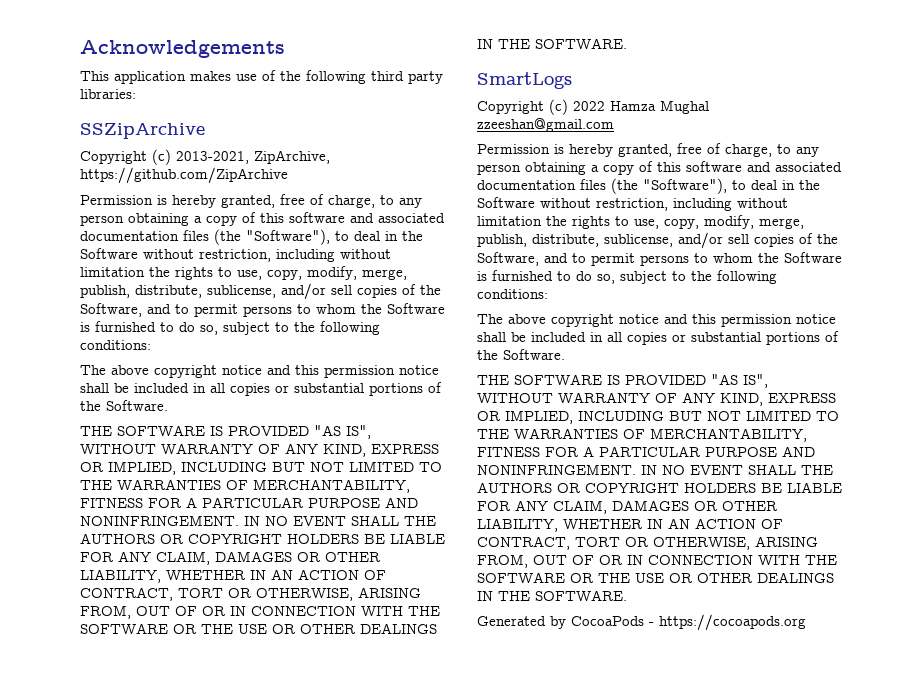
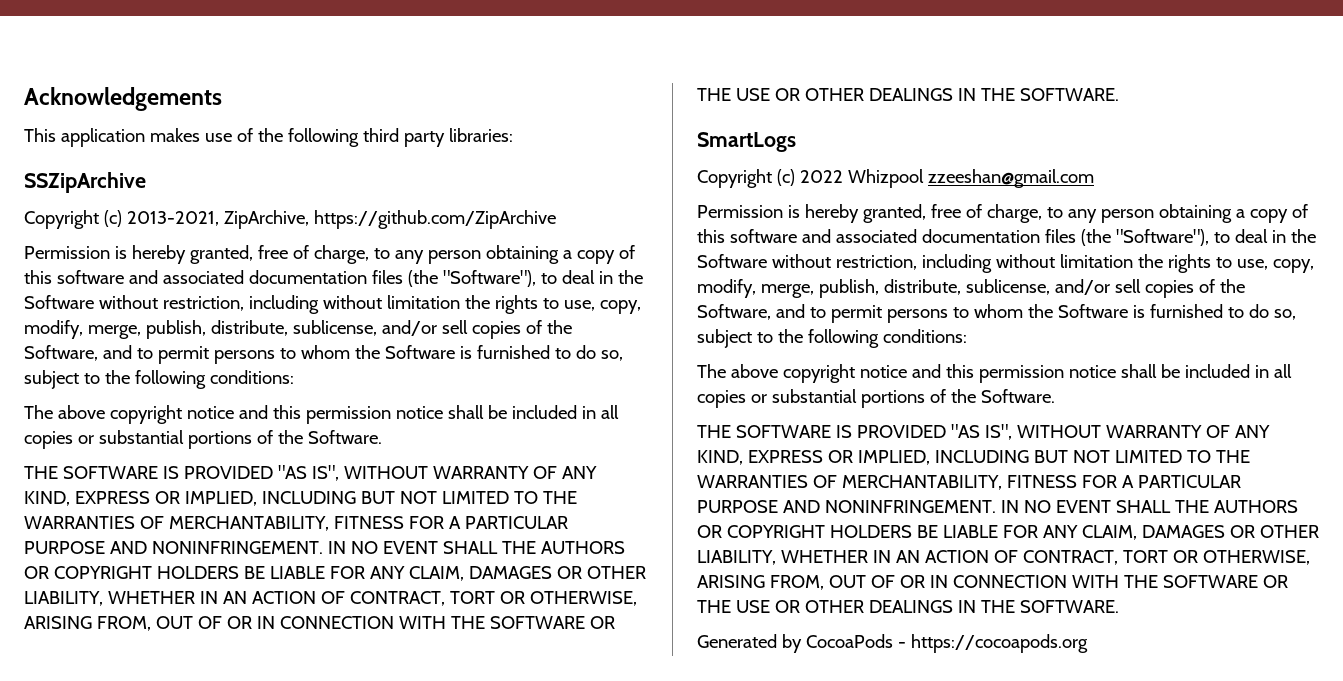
- Copyright (c) 2022 Hamza Mughal zzeeshan@gmail.com
+ Copyright (c) 2022 Whizpool zzeeshan@gmail.com

